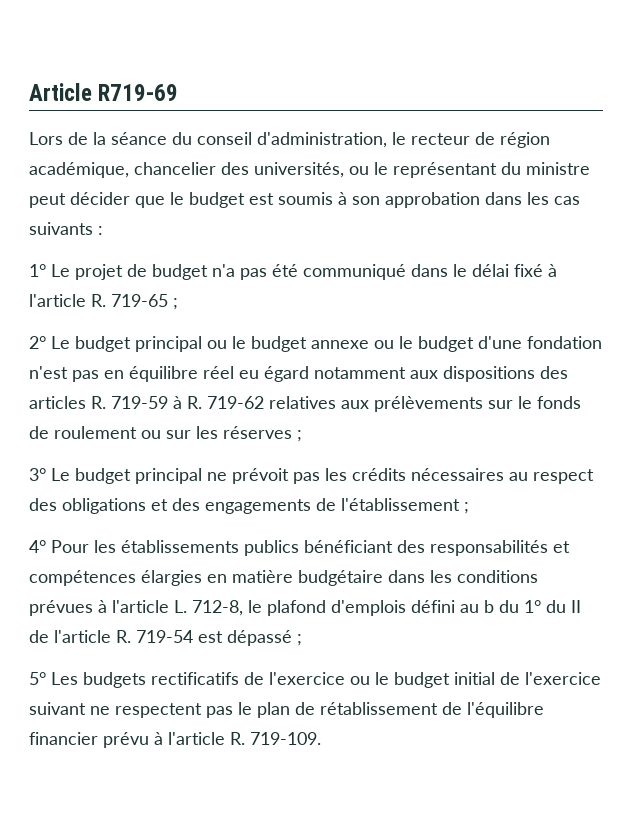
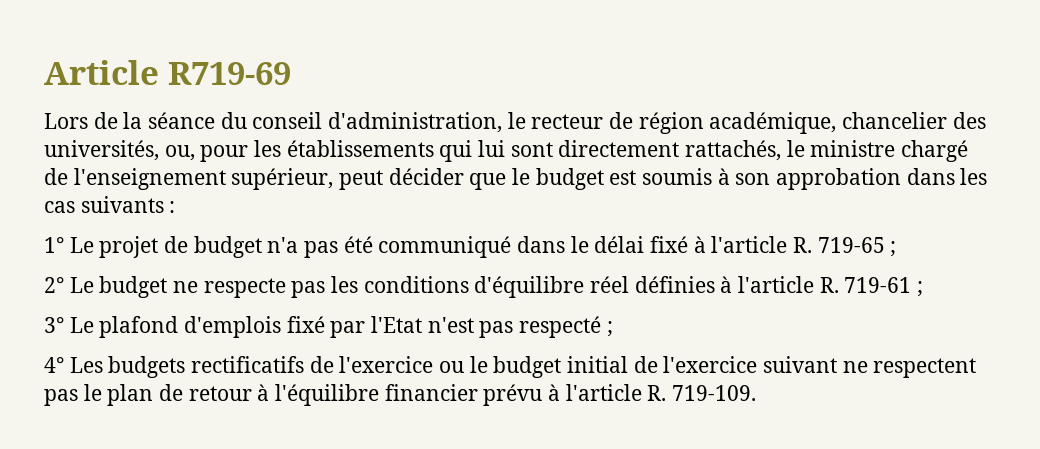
- Lors de la séance du conseil d'administration, le recteur de région académique, chancelier des universités, ou le représentant du ministre peut décider que le budget est soumis à son approbation dans les cas suivants :
+ Lors de la séance du conseil d'administration, le recteur de région académique, chancelier des universités, ou, pour les établissements qui lui sont directement rattachés, le ministre chargé de l'enseignement supérieur, peut décider que le budget est soumis à son approbation dans les cas suivants :
- 2° Le budget principal ou le budget annexe ou le budget d'une fondation n'est pas en équilibre réel eu égard notamment aux dispositions des articles R. 719-59 à R. 719-62 relatives aux prélèvements sur le fonds de roulement ou sur les réserves ;
- 3° Le budget principal ne prévoit pas les crédits nécessaires au respect des obligations et des engagements de l'établissement ;
- 4° Pour les établissements publics bénéficiant des responsabilités et compétences élargies en matière budgétaire dans les conditions prévues à l'article L. 712-8, le plafond d'emplois défini au b du 1° du II de l'article R. 719-54 est dépassé ;
- 5° Les budgets rectificatifs de l'exercice ou le budget initial de l'exercice suivant ne respectent pas le plan de rétablissement de l'équilibre financier prévu à l'article R. 719-109.
+ 2° Le budget ne respecte pas les conditions d'équilibre réel définies à l'article R. 719-61 ;
+ 3° Le plafond d'emplois fixé par l'Etat n'est pas respecté ;
+ 4° Les budgets rectificatifs de l'exercice ou le budget initial de l'exercice suivant ne respectent pas le plan de retour à l'équilibre financier prévu à l'article R. 719-109.

